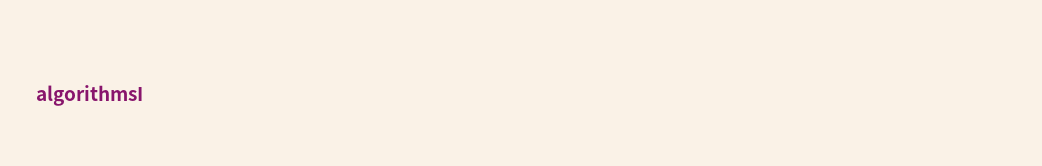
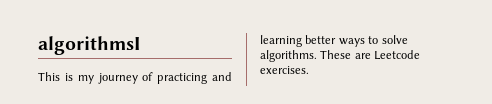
+ This is my journey of practicing and learning better ways to solve algorithms. These are Leetcode exercises.

